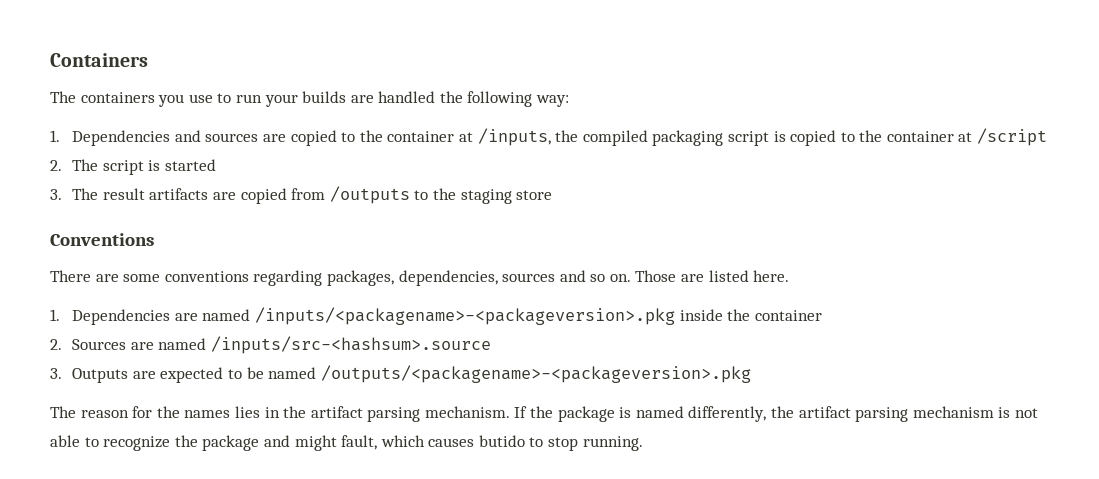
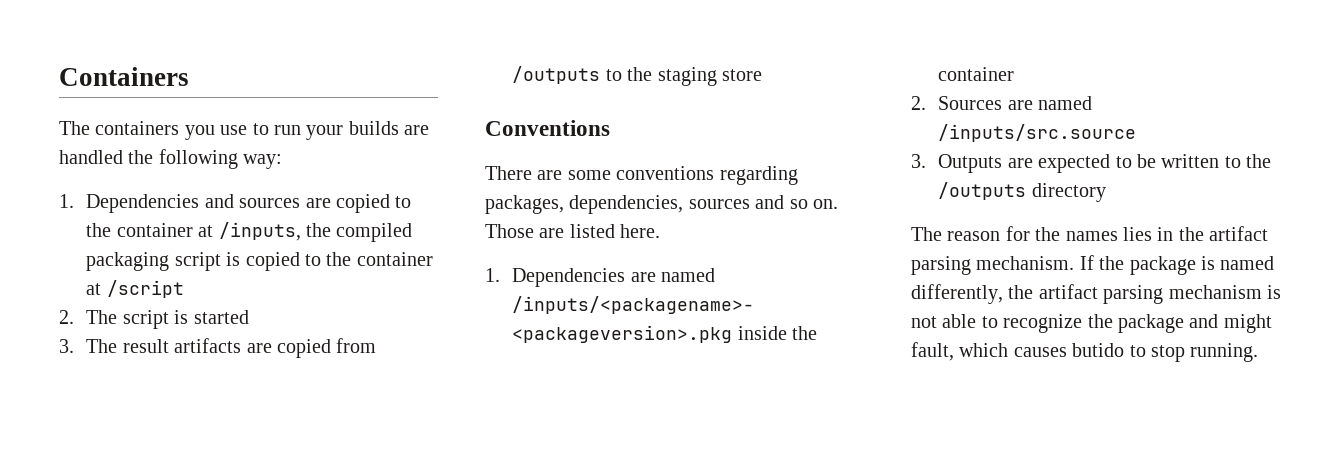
- 2. Sources are named /inputs/src-<hashsum>.source
+ 2. Sources are named /inputs/src.source
- 3. Outputs are expected to be named /outputs/<packagename>-<packageversion>.pkg
+ 3. Outputs are expected to be written to the /outputs directory

